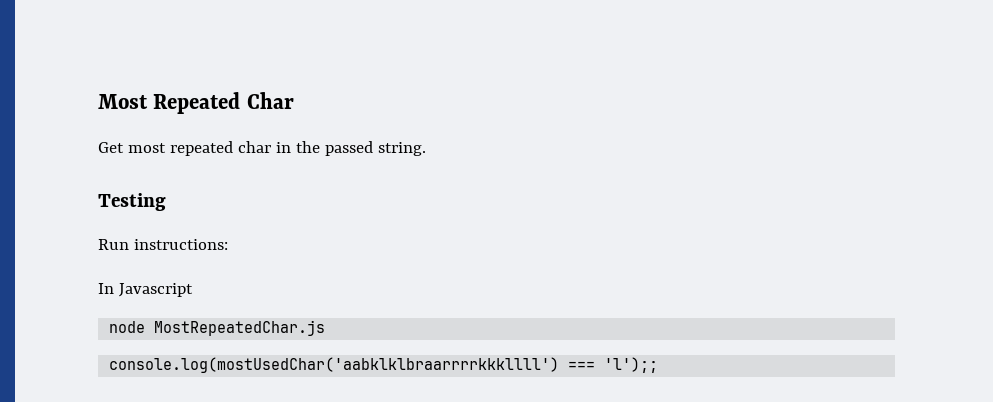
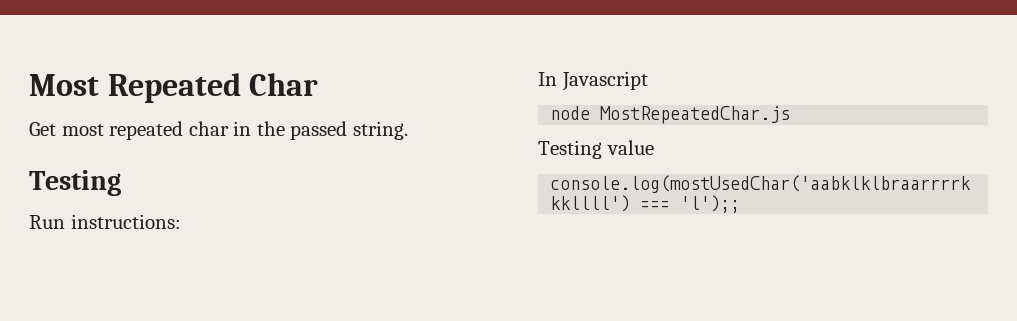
+ Testing value

